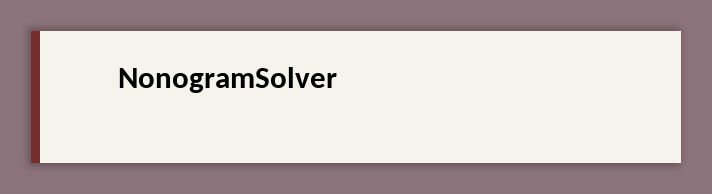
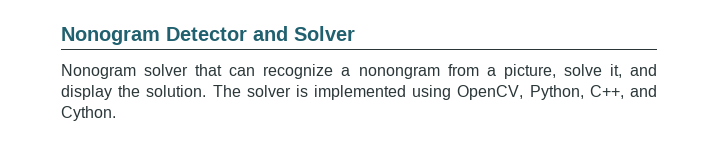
- NonogramSolver
+ Nonogram Detector and Solver
+ Nonogram solver that can recognize a nonongram from a picture, solve it, and display the solution. The solver is implemented using OpenCV, Python, C++, and Cython.

